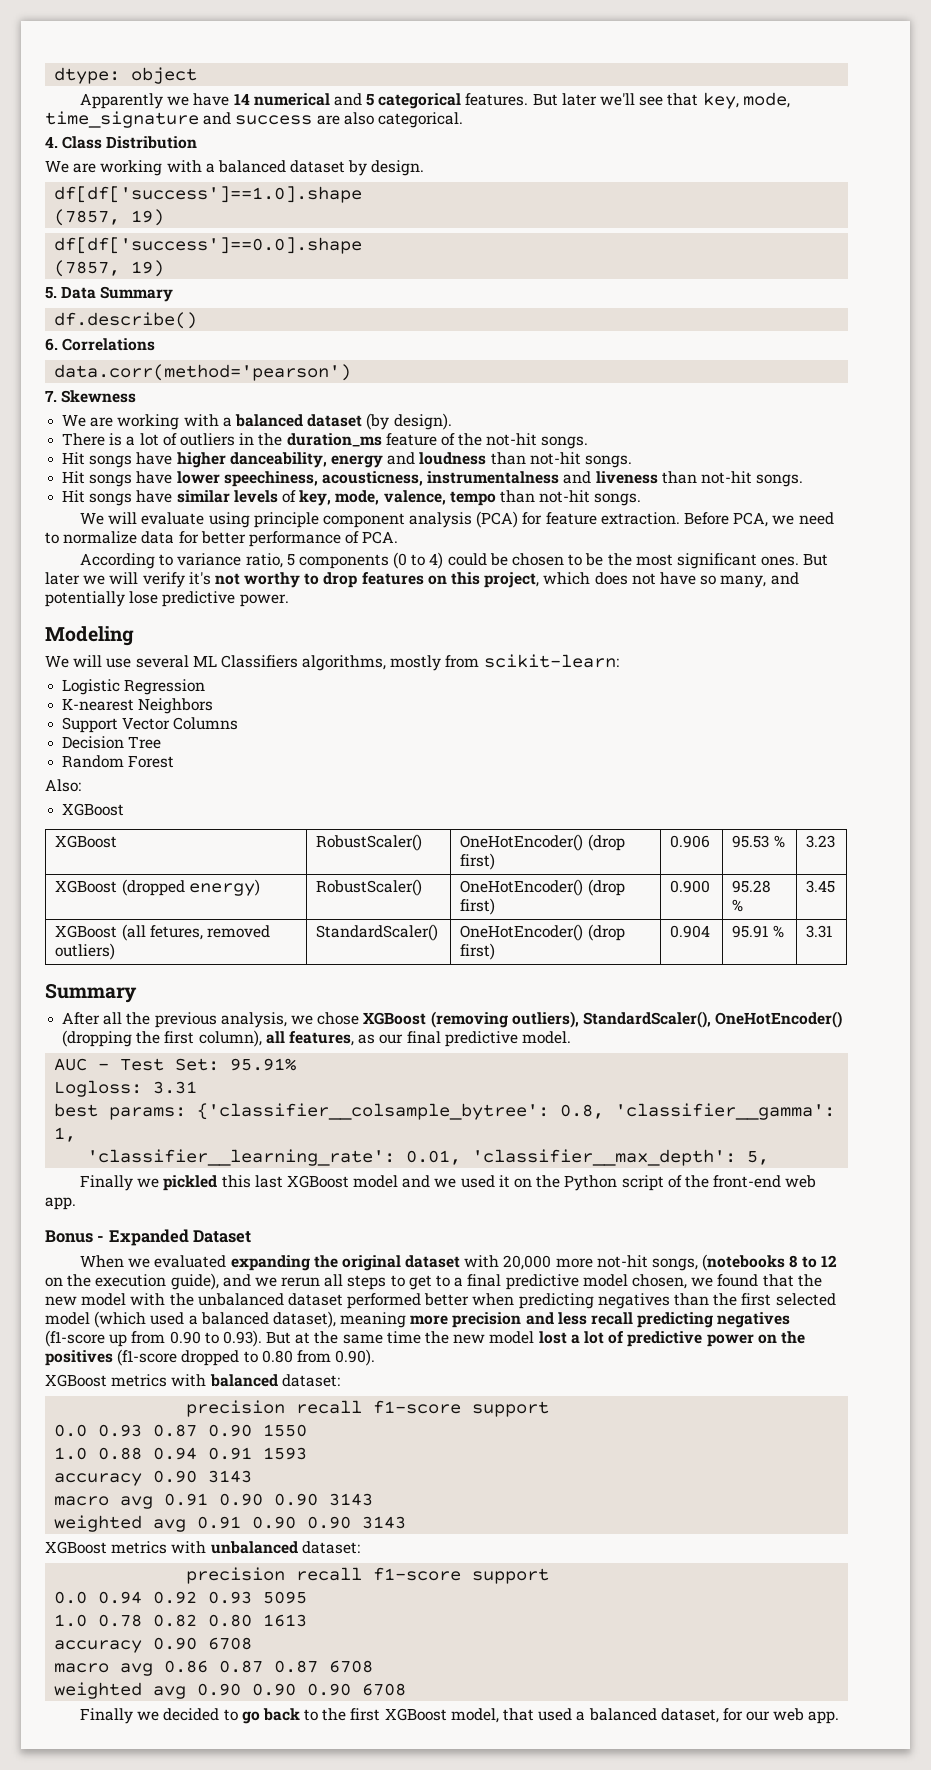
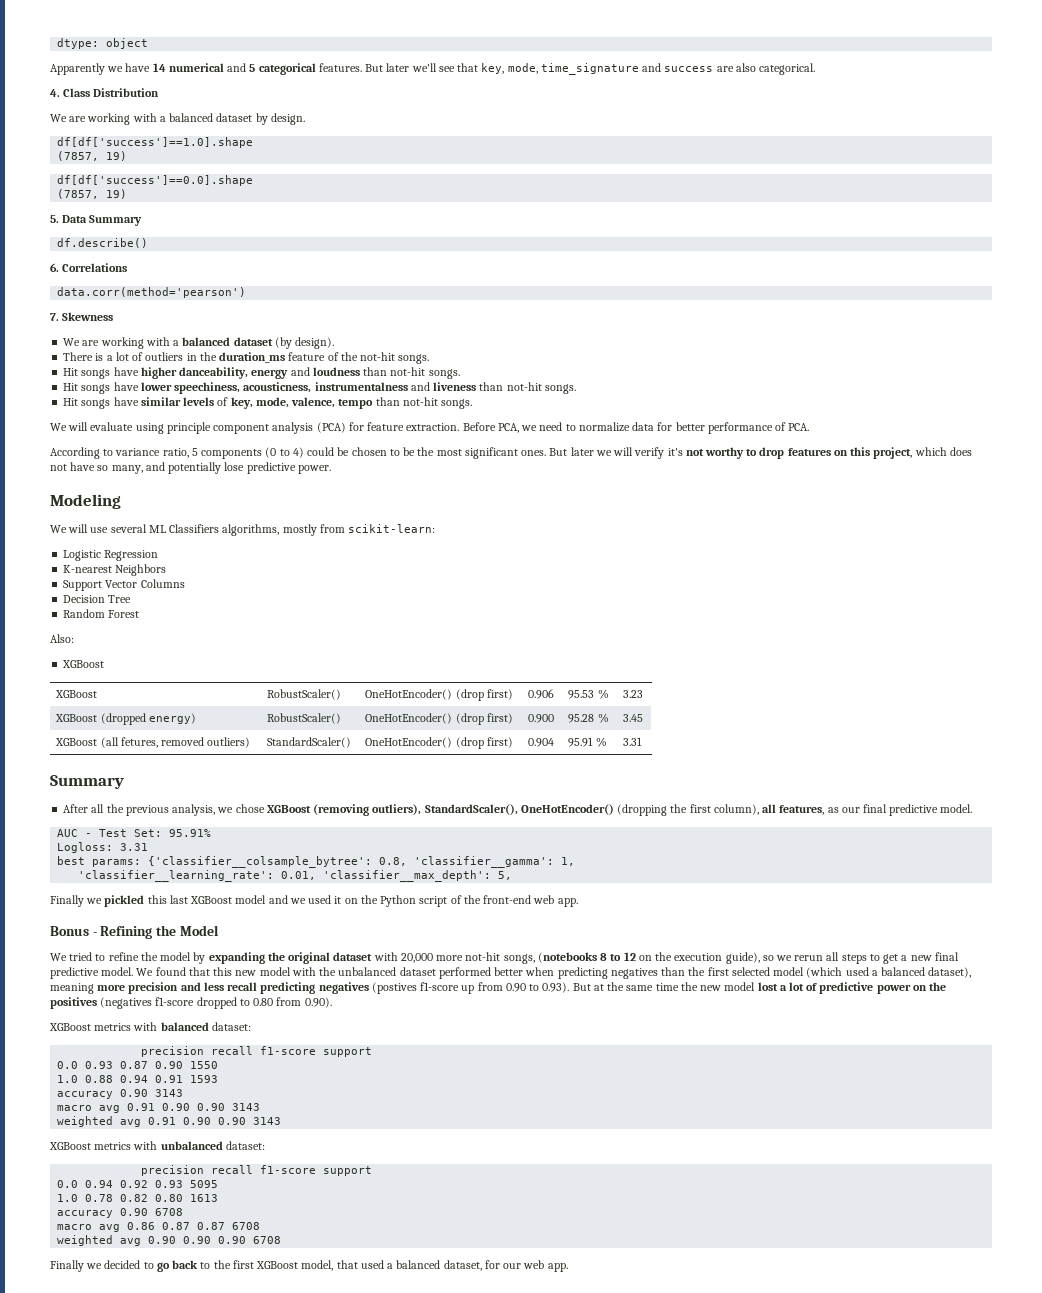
- Bonus - Expanded Dataset
- When we evaluated expanding the original dataset with 20,000 more not-hit songs, (notebooks 8 to 12 on the execution guide), and we rerun all steps to get to a final predictive model chosen, we found that the new model with the unbalanced dataset performed better when predicting negatives than the first selected model (which used a balanced dataset), meaning more precision and less recall predicting negatives (f1-score up from 0.90 to 0.93). But at the same time the new model lost a lot of predictive power on the positives (f1-score dropped to 0.80 from 0.90).
+ Bonus - Refining the Model
+ We tried to refine the model by expanding the original dataset with 20,000 more not-hit songs, (notebooks 8 to 12 on the execution guide), so we rerun all steps to get a new final predictive model. We found that this new model with the unbalanced dataset performed better when predicting negatives than the first selected model (which used a balanced dataset), meaning more precision and less recall predicting negatives (postives f1-score up from 0.90 to 0.93). But at the same time the new model lost a lot of predictive power on the positives (negatives f1-score dropped to 0.80 from 0.90).

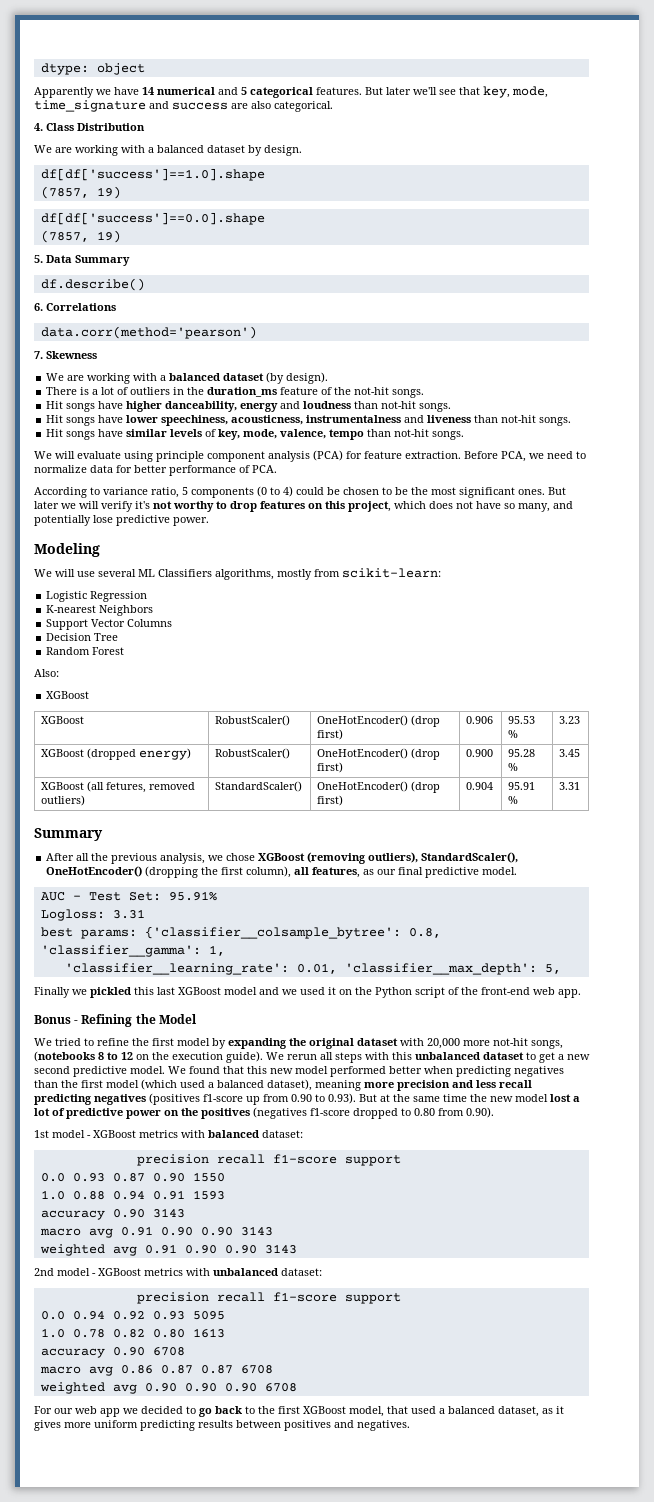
- We tried to refine the model by expanding the original dataset with 20,000 more not-hit songs, (notebooks 8 to 12 on the execution guide), so we rerun all steps to get a new final predictive model.
+ We tried to refine the first model by expanding the original dataset with 20,000 more not-hit songs, (notebooks 8 to 12 on the execution guide). We rerun all steps with this unbalanced dataset to get a new second predictive model.
- We found that this new model with the unbalanced dataset performed better when predicting negatives than the first selected model (which used a balanced dataset), meaning more precision and less recall predicting negatives (postives f1-score up from 0.90 to 0.93). But at the same time the new model lost a lot of predictive power on the positives (negatives f1-score dropped to 0.80 from 0.90).
+ We found that this new model performed better when predicting negatives than the first model (which used a balanced dataset), meaning more precision and less recall predicting negatives (positives f1-score up from 0.90 to 0.93). But at the same time the new model lost a lot of predictive power on the positives (negatives f1-score dropped to 0.80 from 0.90).
- XGBoost metrics with balanced dataset:
+ 1st model - XGBoost metrics with balanced dataset:
- XGBoost metrics with unbalanced dataset:
+ 2nd model - XGBoost metrics with unbalanced dataset:
- Finally we decided to go back to the first XGBoost model, that used a balanced dataset, for our web app.
+ For our web app we decided to go back to the first XGBoost model, that used a balanced dataset, as it gives more uniform predicting results between positives and negatives.

